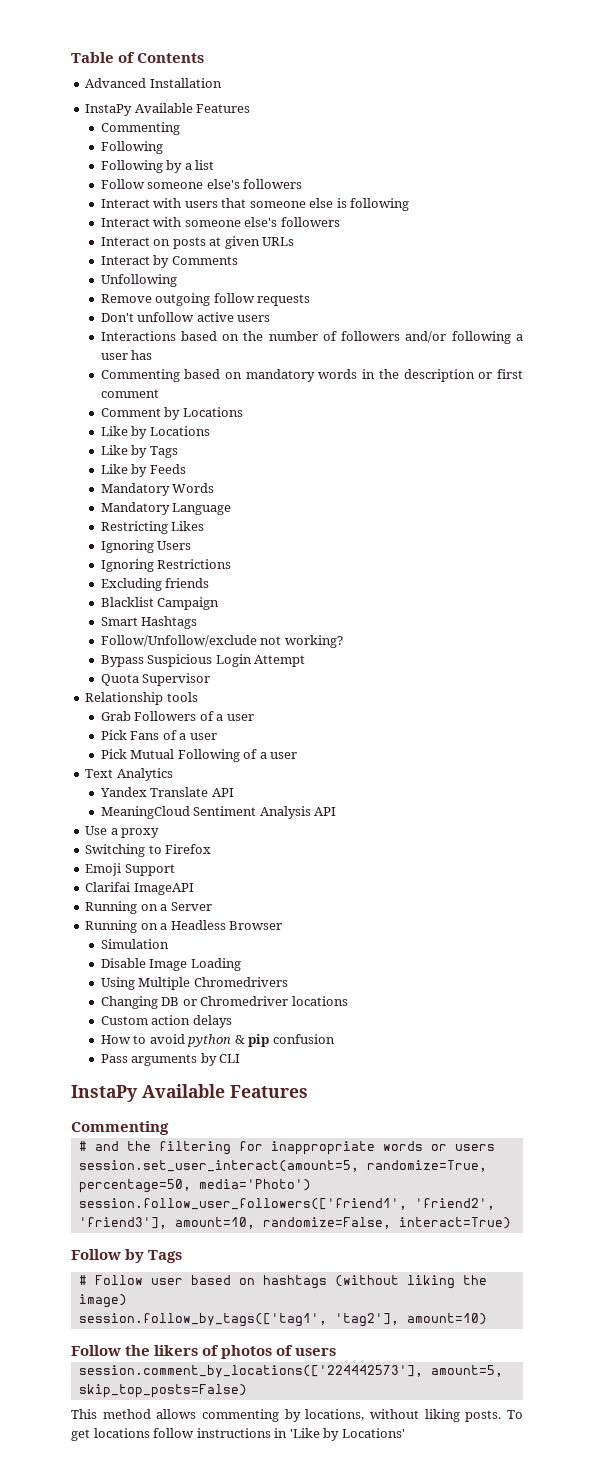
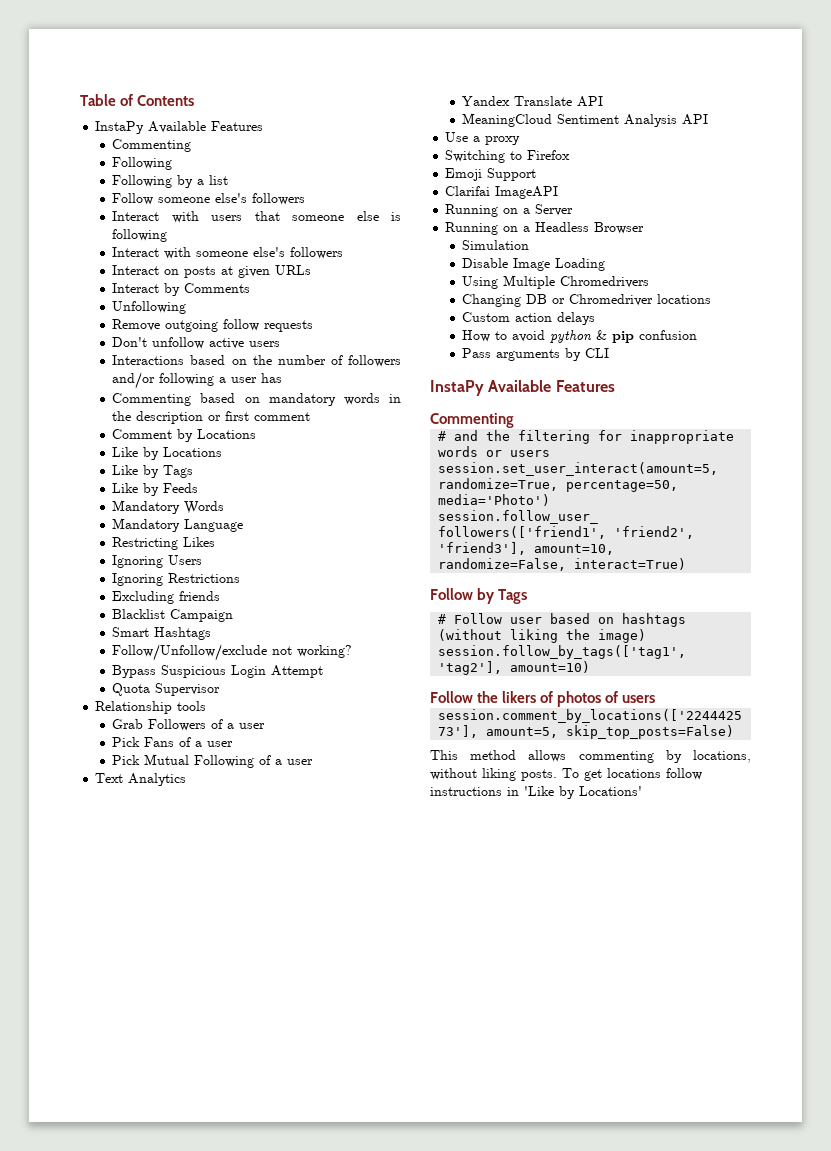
- Advanced Installation

